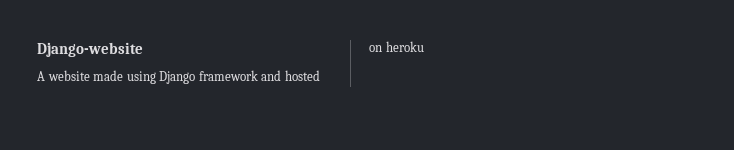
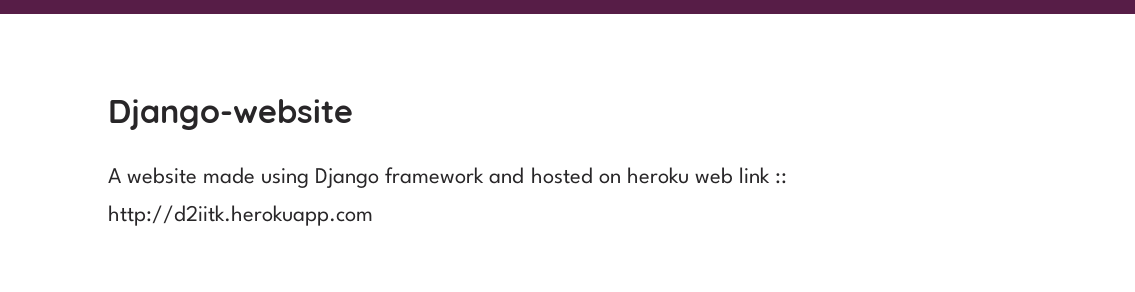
- A website made using Django framework and hosted on heroku
+ A website made using Django framework and hosted on heroku web link :: http://d2iitk.herokuapp.com

